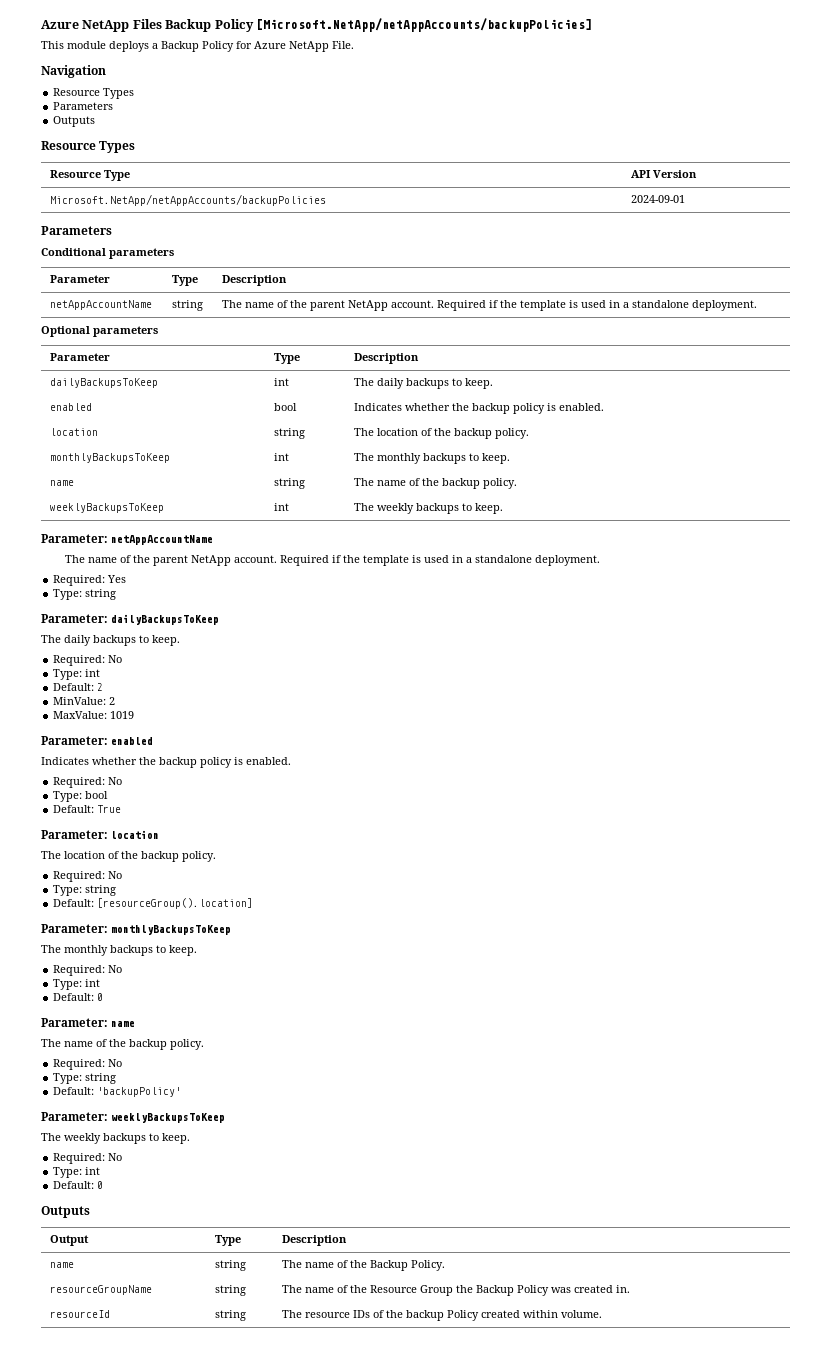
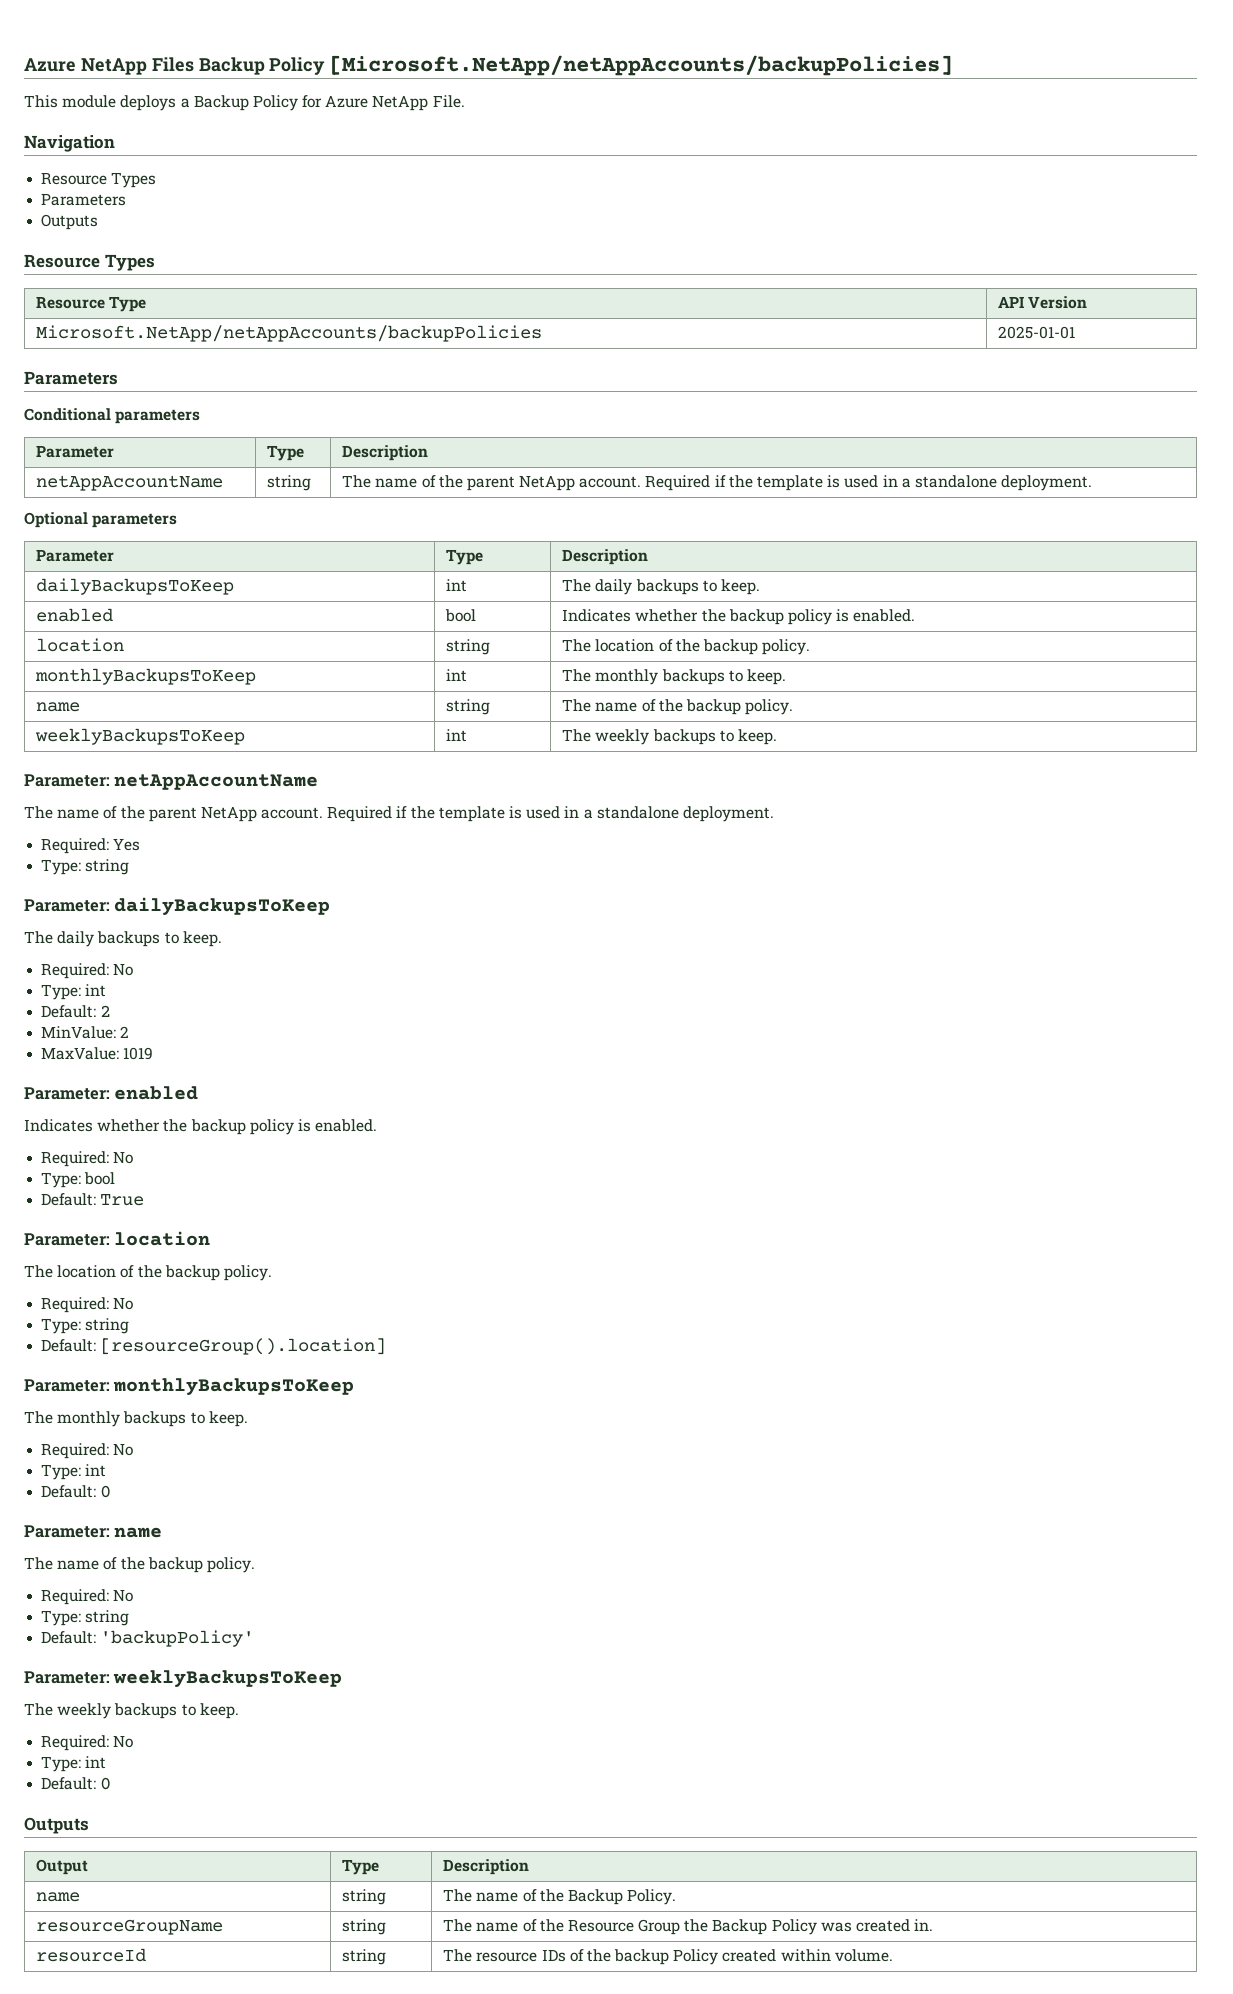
- Microsoft.NetApp/netAppAccounts/backupPolicies | 2024-09-01
+ Microsoft.NetApp/netAppAccounts/backupPolicies | 2025-01-01

